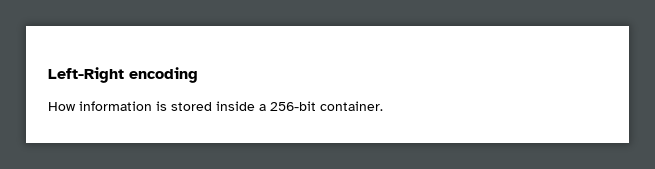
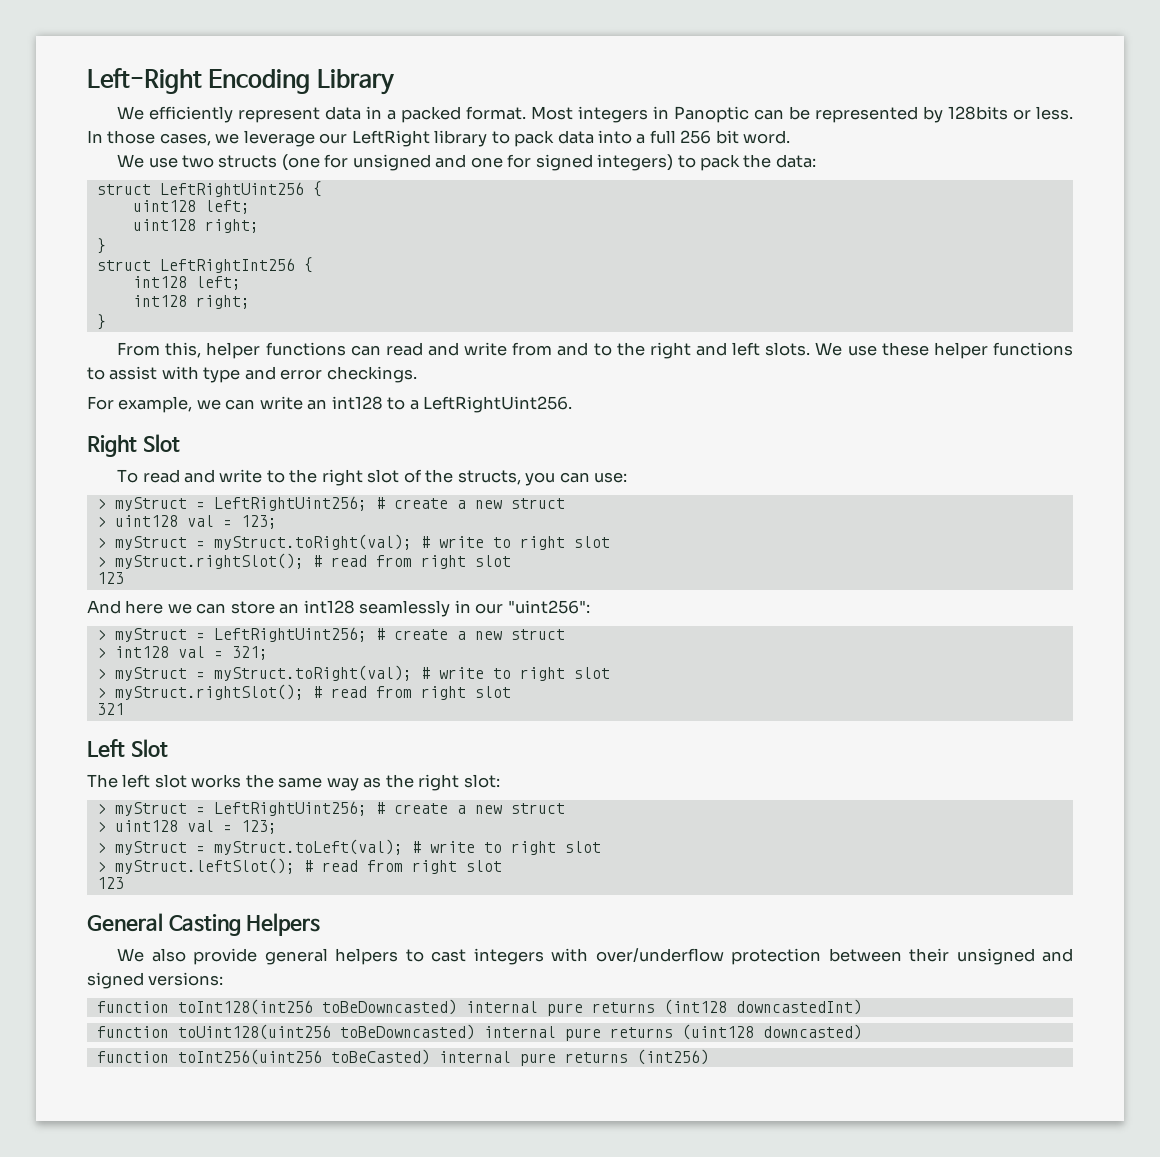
- Left-Right encoding
- How information is stored inside a 256-bit container.
+ Left-Right Encoding Library
+ We efficiently represent data in a packed format. Most integers in Panoptic can be represented by 128bits or less. In those cases, we leverage our LeftRight library to pack data into a full 256 bit word.
+ We use two structs (one for unsigned and one for signed integers) to pack the data:
+ struct LeftRightUint256 {
+ uint128 left;
+ uint128 right;
+ }
+ struct LeftRightInt256 {
+ int128 left;
+ int128 right;
+ }
+ From this, helper functions can read and write from and to the right and left slots. We use these helper functions to assist with type and error checkings.
+ For example, we can write an int128 to a LeftRightUint256.
+ Right Slot
+ To read and write to the right slot of the structs, you can use:
+ > myStruct = LeftRightUint256; # create a new struct
+ > uint128 val = 123;
+ > myStruct = myStruct.toRight(val); # write to right slot
+ > myStruct.rightSlot(); # read from right slot
+ 123
+ And here we can store an int128 seamlessly in our "uint256":
+ > myStruct = LeftRightUint256; # create a new struct
+ > int128 val = 321;
+ > myStruct = myStruct.toRight(val); # write to right slot
+ > myStruct.rightSlot(); # read from right slot
+ 321
+ Left Slot
+ The left slot works the same way as the right slot:
+ > myStruct = LeftRightUint256; # create a new struct
+ > uint128 val = 123;
+ > myStruct = myStruct.toLeft(val); # write to right slot
+ > myStruct.leftSlot(); # read from right slot
+ 123
+ General Casting Helpers
+ We also provide general helpers to cast integers with over/underflow protection between their unsigned and signed versions:
+ function toInt128(int256 toBeDowncasted) internal pure returns (int128 downcastedInt)
+ function toUint128(uint256 toBeDowncasted) internal pure returns (uint128 downcasted)
+ function toInt256(uint256 toBeCasted) internal pure returns (int256)

